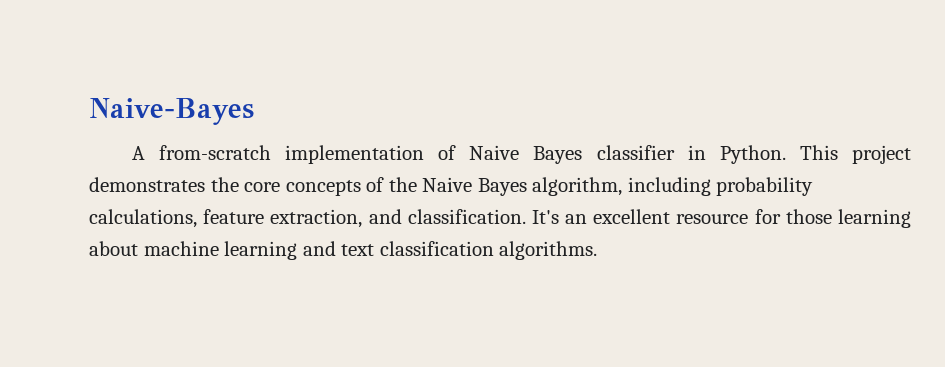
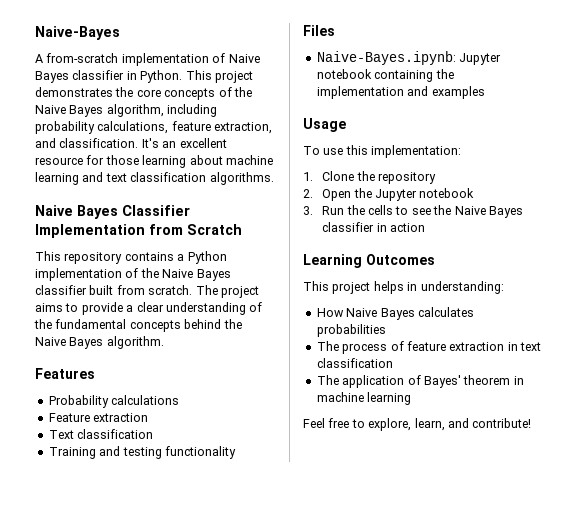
+ Naive Bayes Classifier Implementation from Scratch
+ This repository contains a Python implementation of the Naive Bayes classifier built from scratch. The project aims to provide a clear understanding of the fundamental concepts behind the Naive Bayes algorithm.
+ Features
+ Probability calculations
+ Feature extraction
+ Text classification
+ Training and testing functionality
+ Files
+ Naive-Bayes.ipynb: Jupyter notebook containing the implementation and examples
+ Usage
+ To use this implementation:
+ 1. Clone the repository
+ 2. Open the Jupyter notebook
+ 3. Run the cells to see the Naive Bayes classifier in action
+ Learning Outcomes
+ This project helps in understanding:
+ How Naive Bayes calculates probabilities
+ The process of feature extraction in text classification
+ The application of Bayes' theorem in machine learning
+ Feel free to explore, learn, and contribute!

